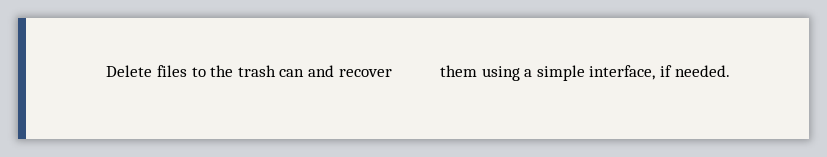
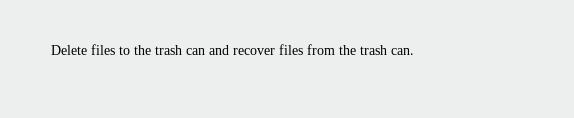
- Delete files to the trash can and recover them using a simple interface, if needed.
+ Delete files to the trash can and recover files from the trash can.

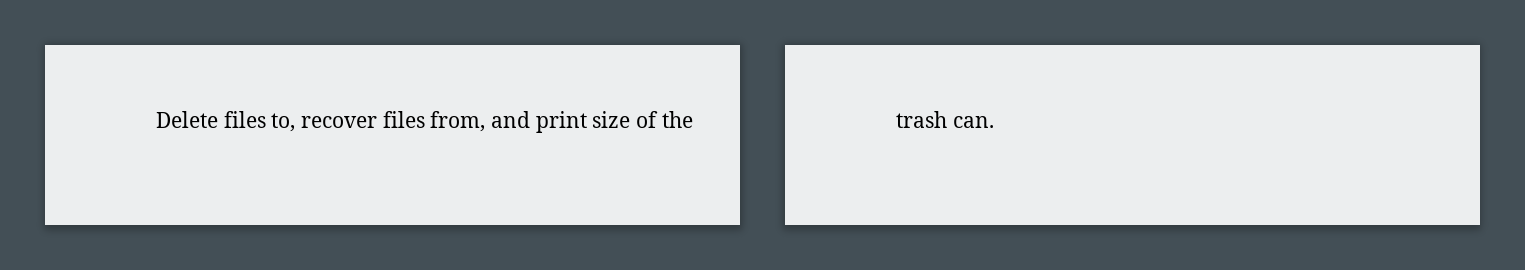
- Delete files to the trash can and recover files from the trash can.
+ Delete files to, recover files from, and print size of the trash can.

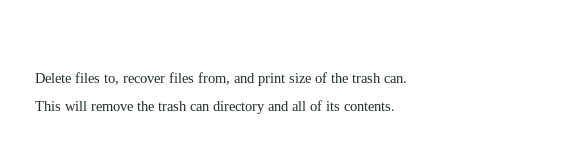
+ This will remove the trash can directory and all of its contents.

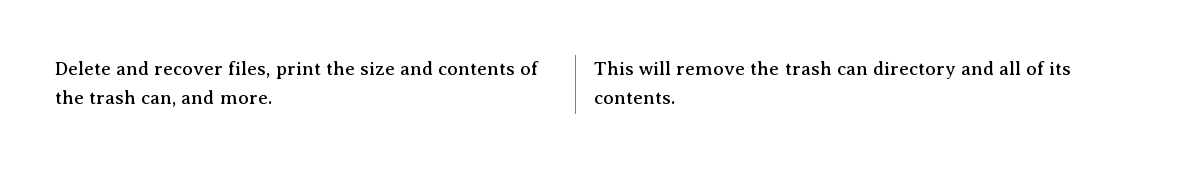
- Delete files to, recover files from, and print size of the trash can.
+ Delete and recover files, print the size and contents of the trash can, and more.

